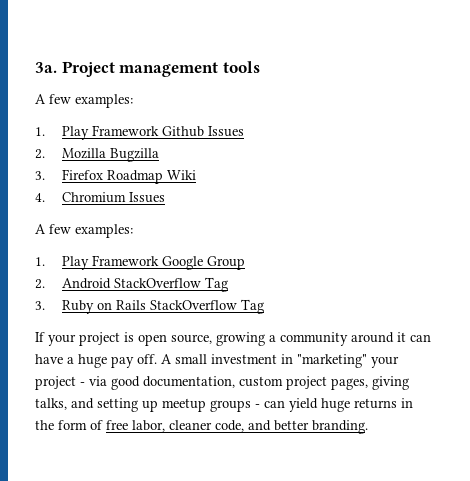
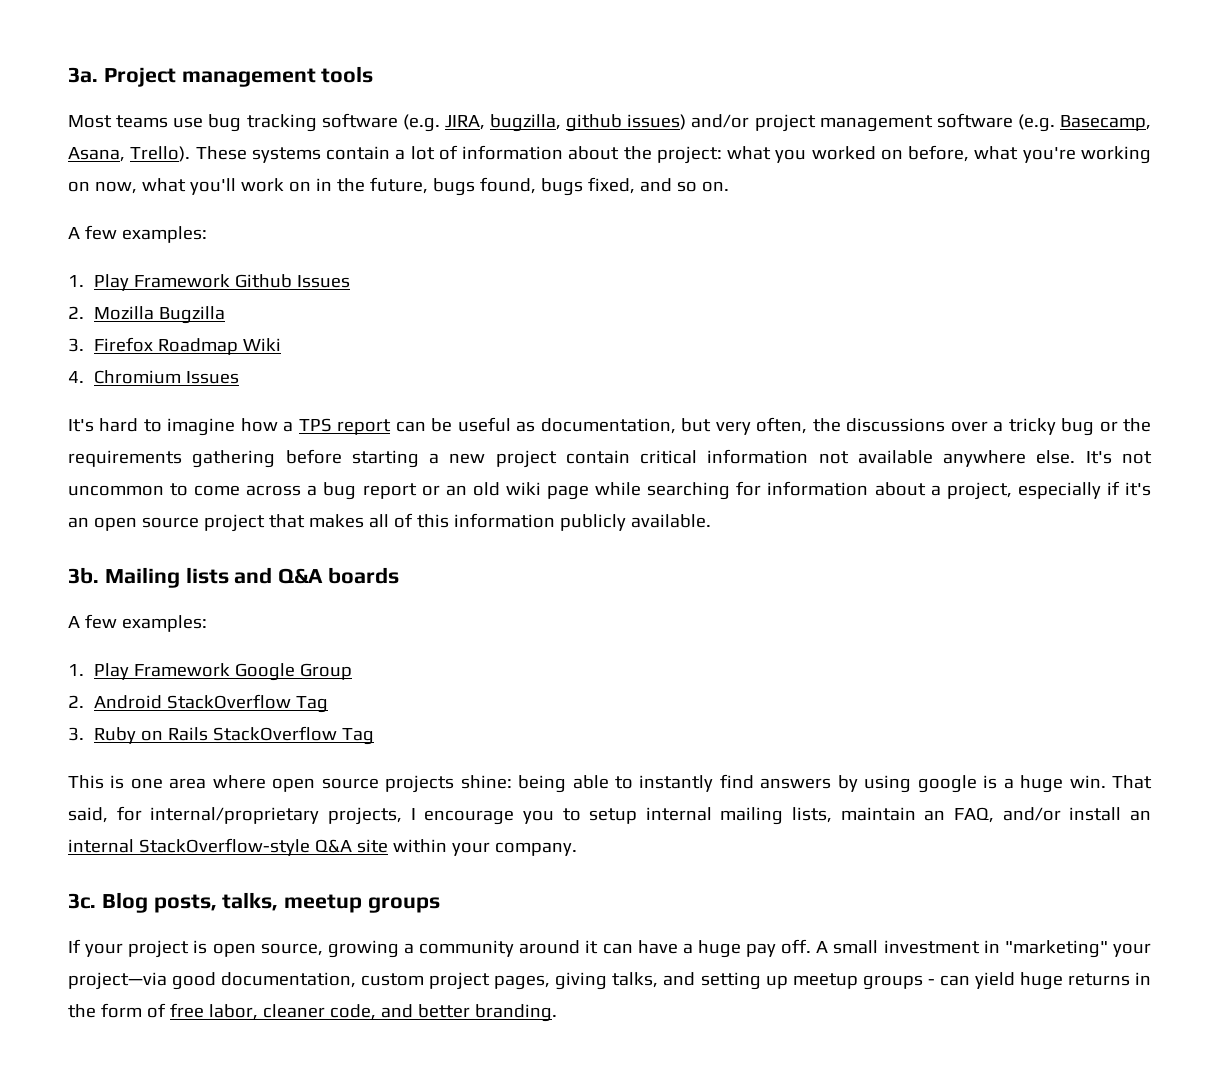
+ Most teams use bug tracking software (e.g. JIRA, bugzilla, github issues) and/or project management software (e.g. Basecamp, Asana, Trello). These systems contain a lot of information about the project: what you worked on before, what you're working on now, what you'll work on in the future, bugs found, bugs fixed, and so on.
+ It's hard to imagine how a TPS report can be useful as documentation, but very often, the discussions over a tricky bug or the requirements gathering before starting a new project contain critical information not available anywhere else. It's not uncommon to come across a bug report or an old wiki page while searching for information about a project, especially if it's an open source project that makes all of this information publicly available.
+ 3b. Mailing lists and Q&A boards
+ This is one area where open source projects shine: being able to instantly find answers by using google is a huge win. That said, for internal/proprietary projects, I encourage you to setup internal mailing lists, maintain an FAQ, and/or install an internal StackOverflow-style Q&A site within your company.
+ 3c. Blog posts, talks, meetup groups
- A small investment in "marketing" your project - via good documentation, custom project pages, giving talks, and setting up meetup groups - can yield huge returns in the form of free labor, cleaner code, and better branding.
+ A small investment in "marketing" your project—via good documentation, custom project pages, giving talks, and setting up meetup groups - can yield huge returns in the form of free labor, cleaner code, and better branding.

